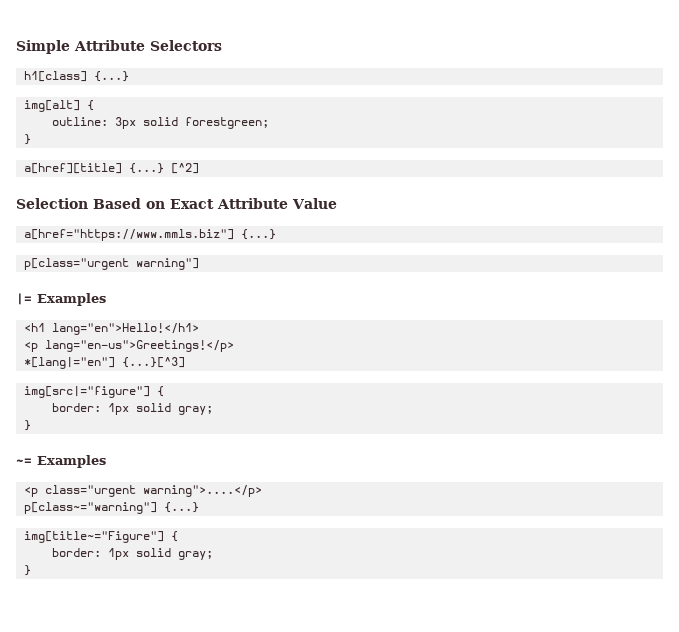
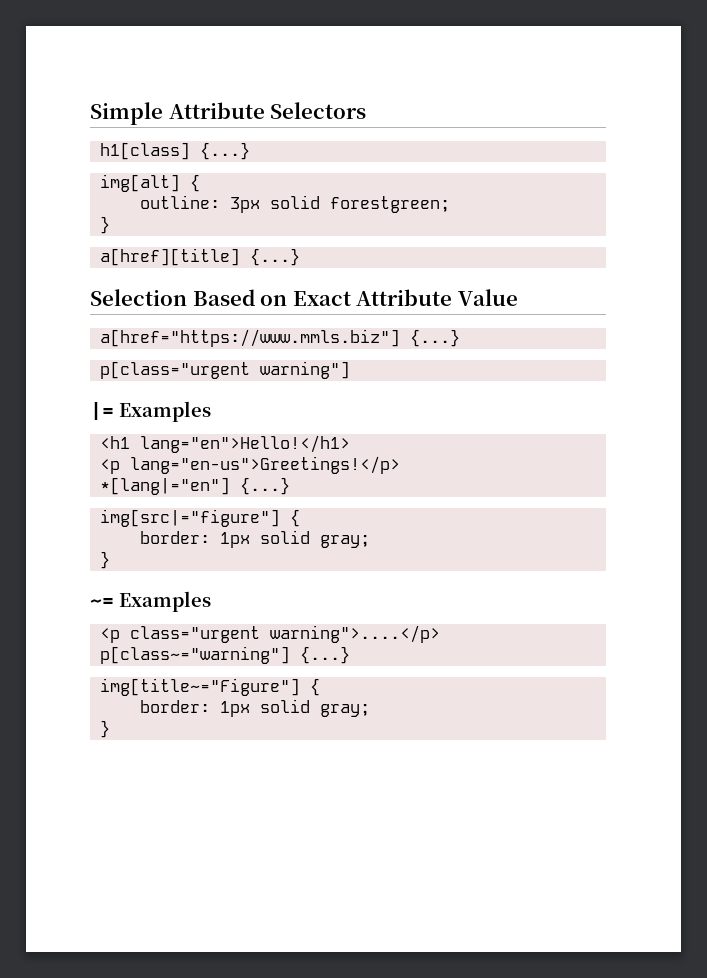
- a[href][title] {...} [^2]
+ a[href][title] {...}
- *[lang|="en"] {...}[^3]
+ *[lang|="en"] {...}

